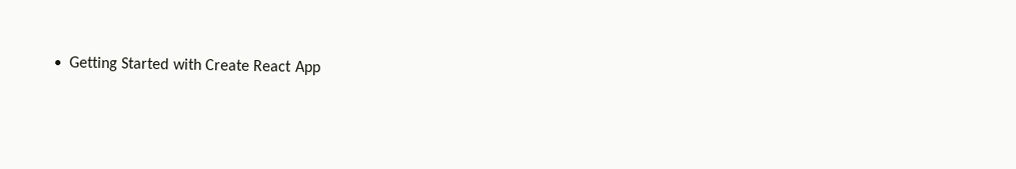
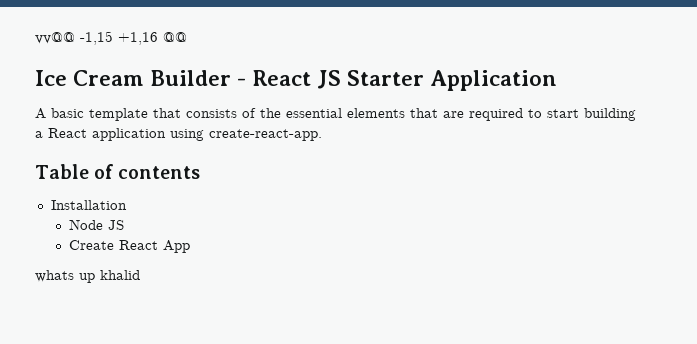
- Getting Started with Create React App
+ vv@@ -1,15 +1,16 @@
+ Ice Cream Builder - React JS Starter Application
+ A basic template that consists of the essential elements that are required to start building a React application using create-react-app.
+ Table of contents
+ Installation
+ Node JS
+ Create React App
+ whats up khalid

